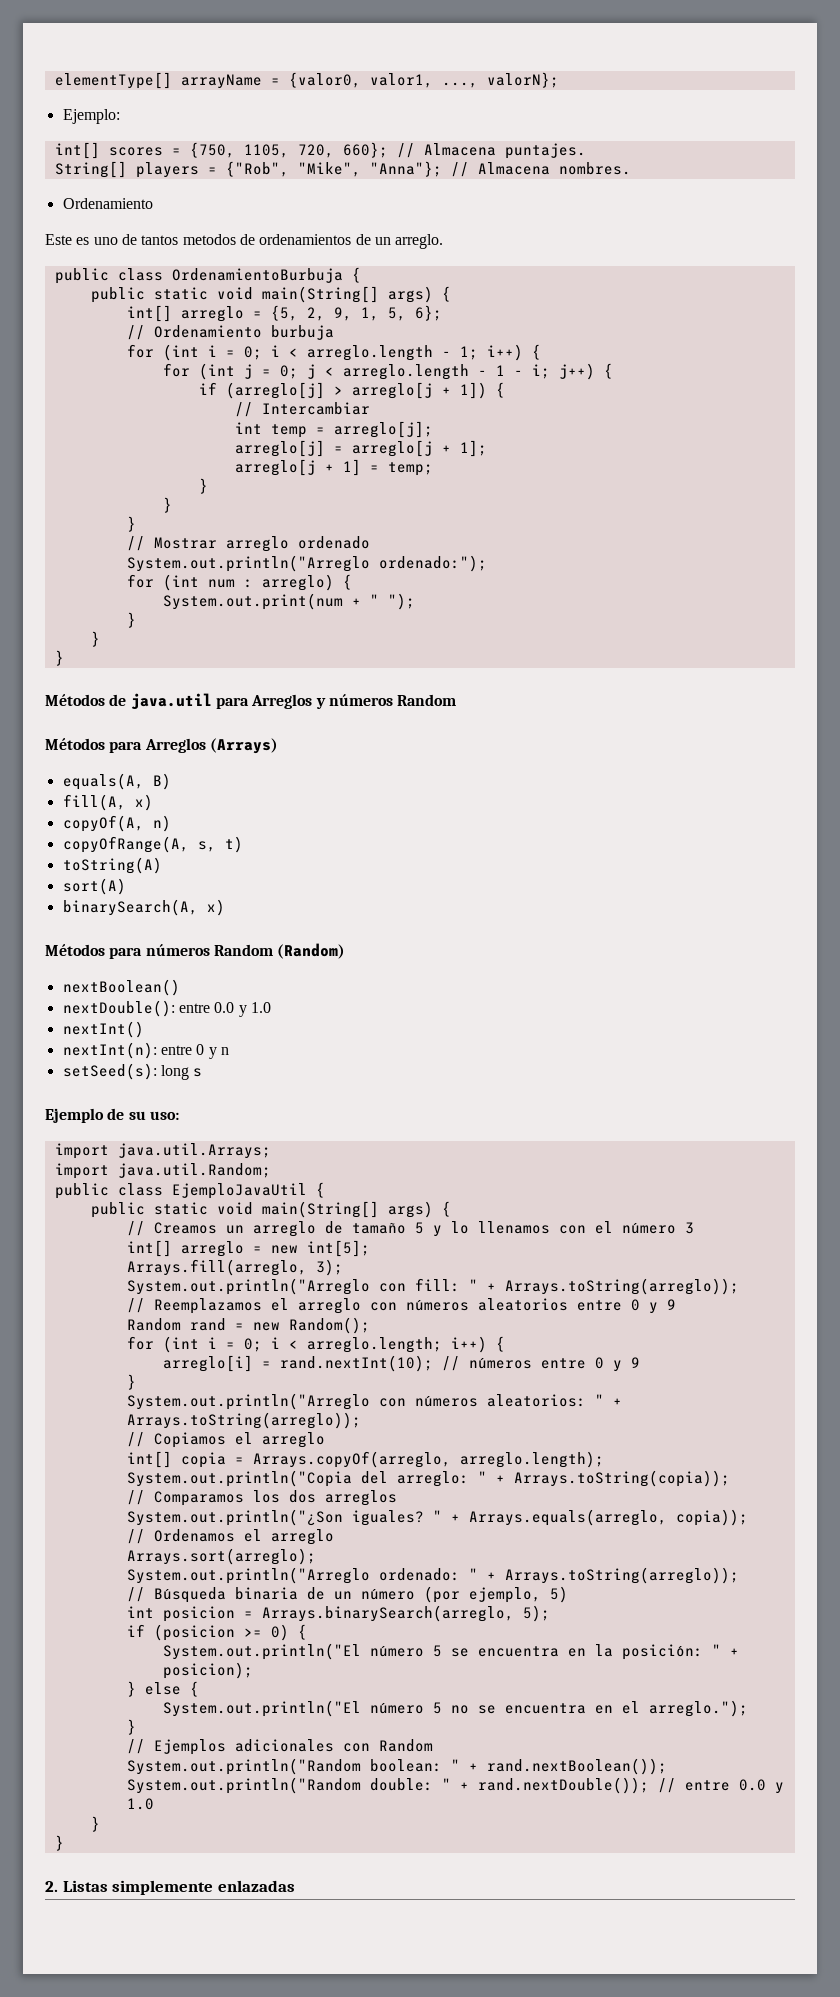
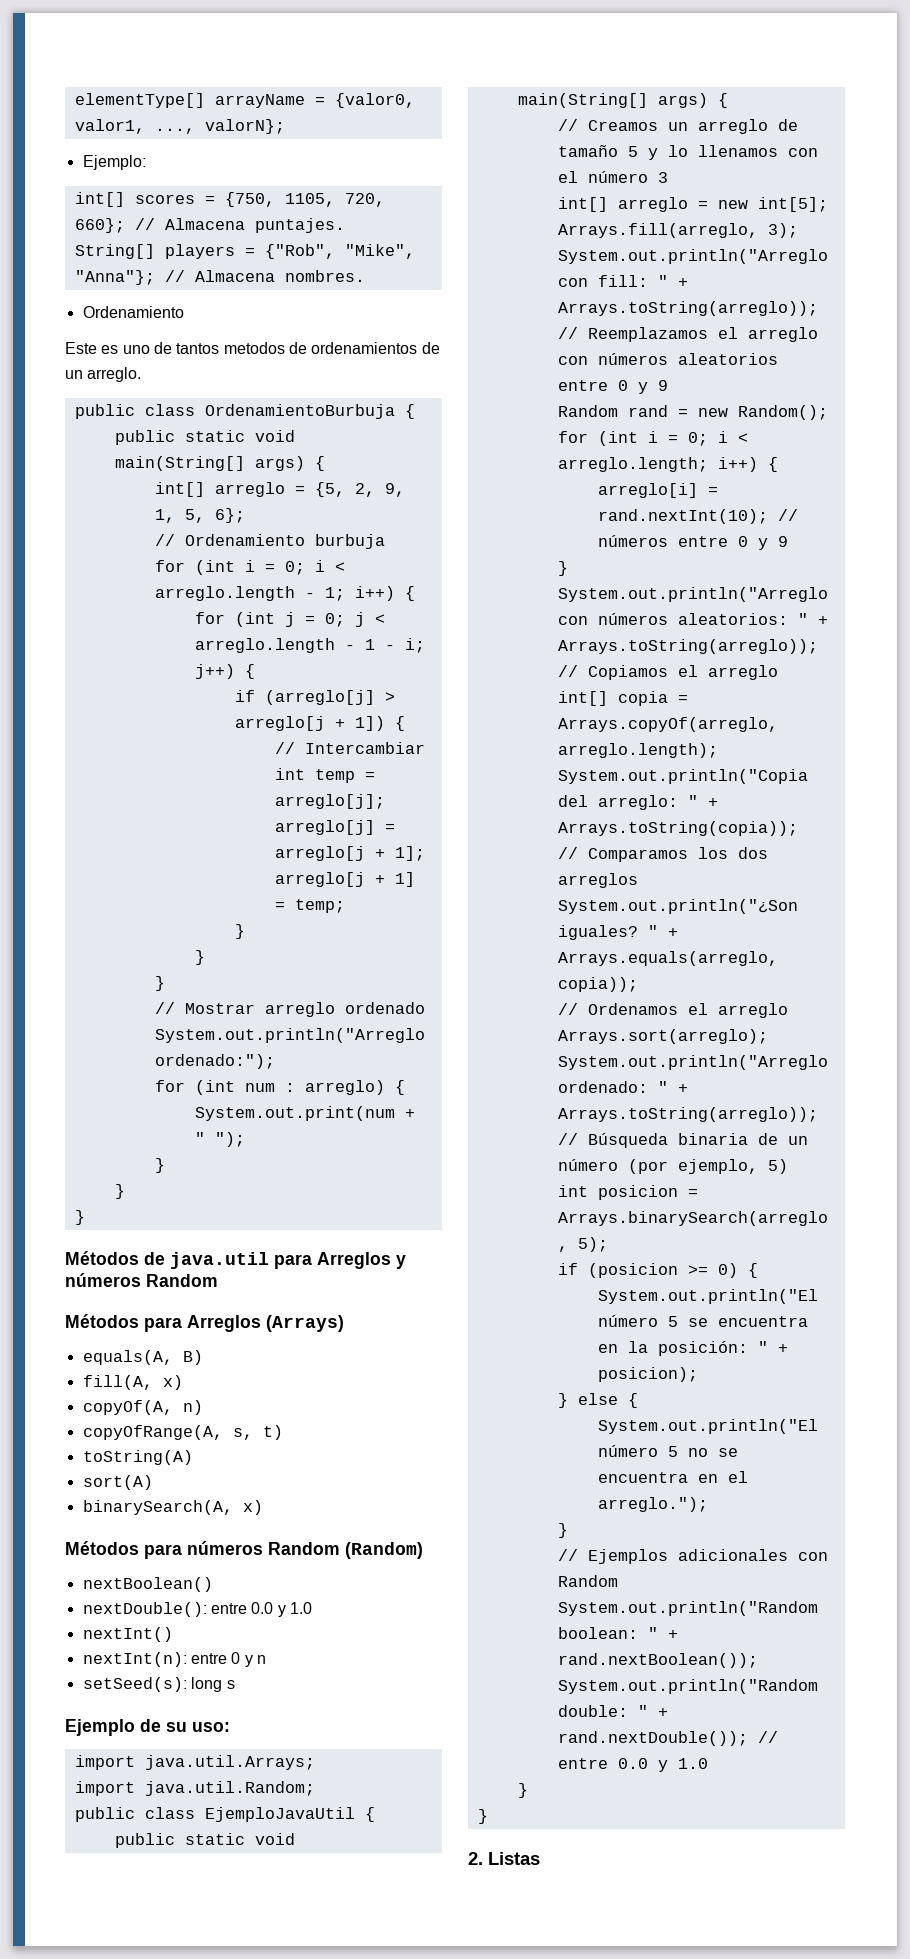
- 2. Listas simplemente enlazadas
+ 2. Listas

